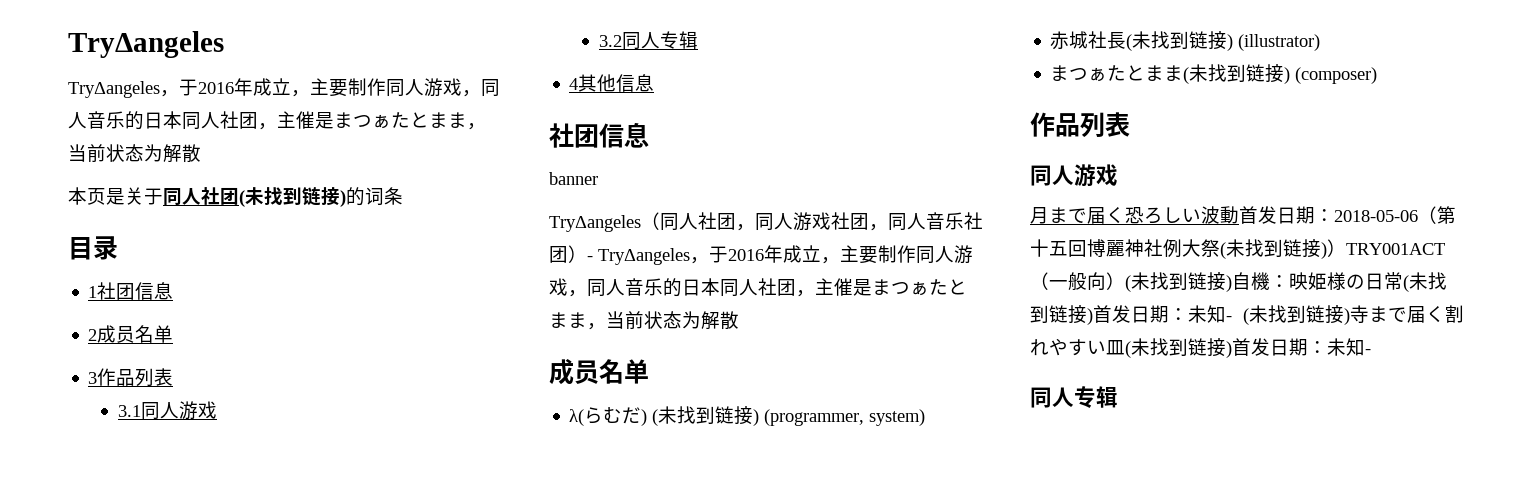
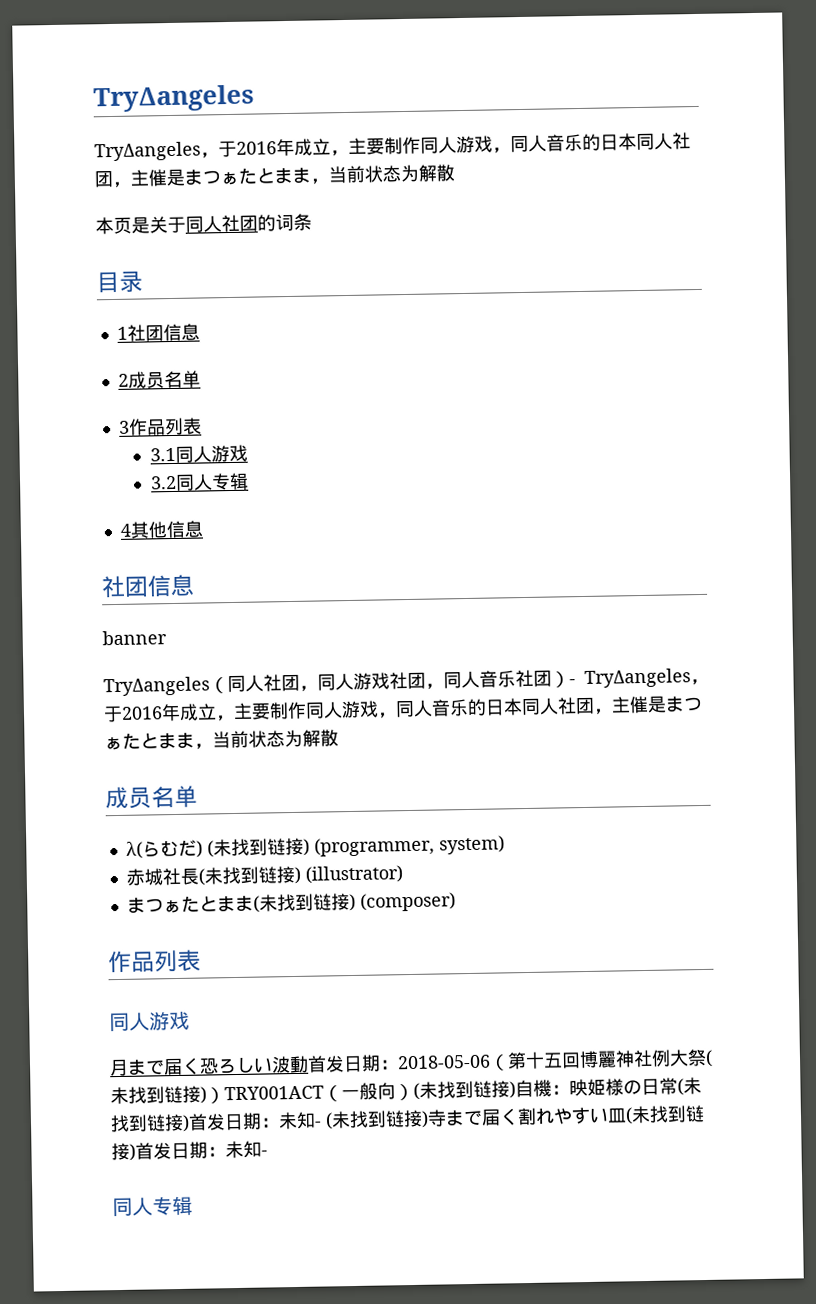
- 本页是关于同人社团(未找到链接)的词条
+ 本页是关于同人社团的词条

